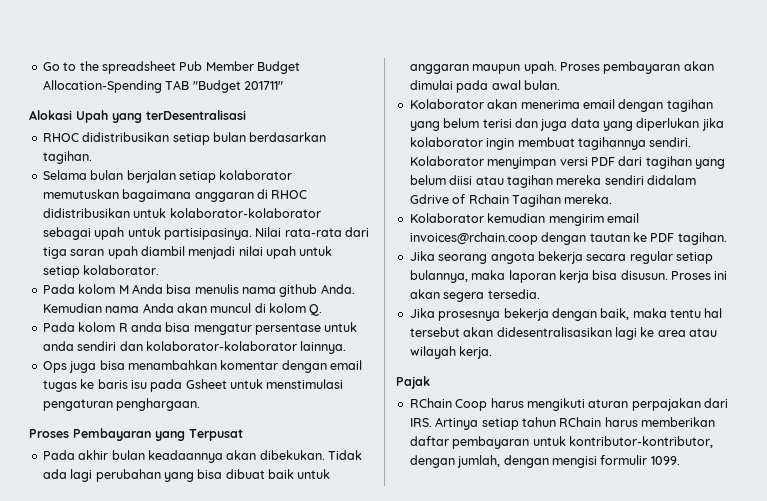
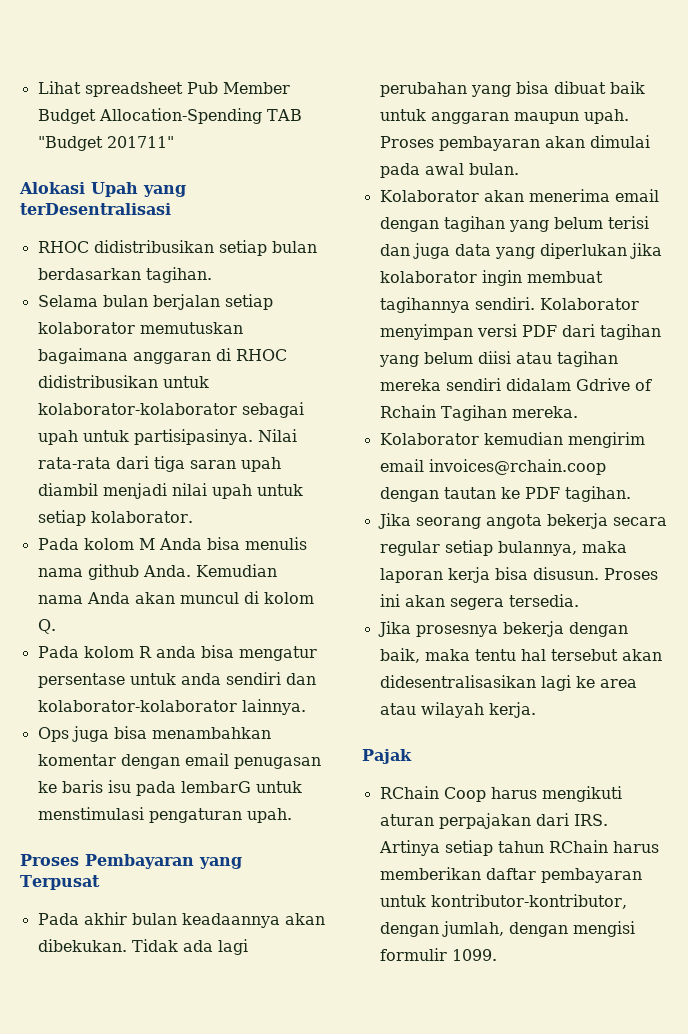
- Go to the spreadsheet Pub Member Budget Allocation-Spending TAB "Budget 201711"
+ Lihat spreadsheet Pub Member Budget Allocation-Spending TAB "Budget 201711"
- Ops juga bisa menambahkan komentar dengan email tugas ke baris isu pada Gsheet untuk menstimulasi pengaturan penghargaan.
+ Ops juga bisa menambahkan komentar dengan email penugasan ke baris isu pada lembarG untuk menstimulasi pengaturan upah.

